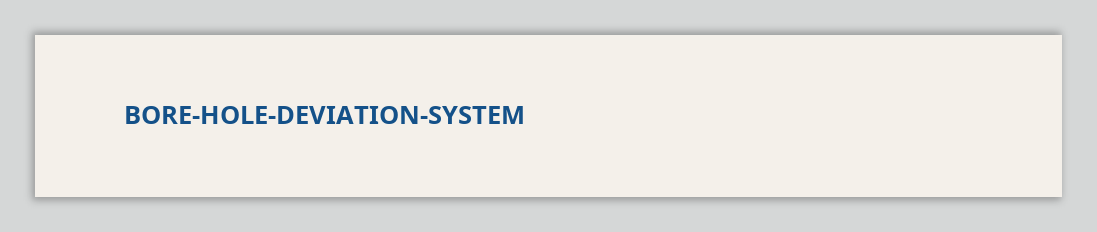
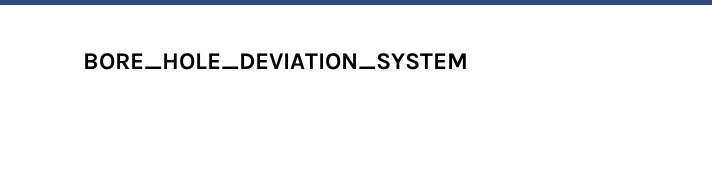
- BORE-HOLE-DEVIATION-SYSTEM
+ BORE_HOLE_DEVIATION_SYSTEM

